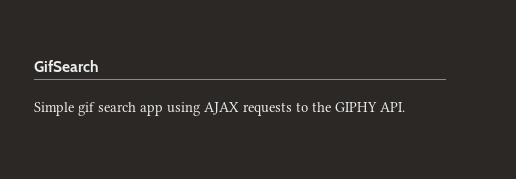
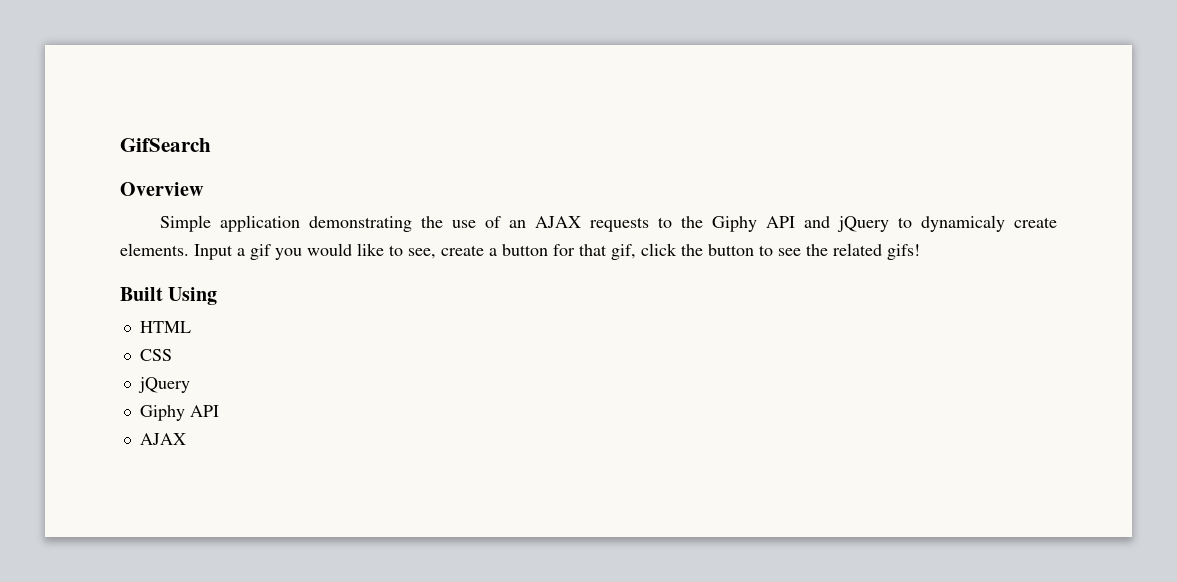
+ Overview
- Simple gif search app using AJAX requests to the GIPHY API.
+ Simple application demonstrating the use of an AJAX requests to the Giphy API and jQuery to dynamicaly create elements. Input a gif you would like to see, create a button for that gif, click the button to see the related gifs!
+ Built Using
+ HTML
+ CSS
+ jQuery
+ Giphy API
+ AJAX

